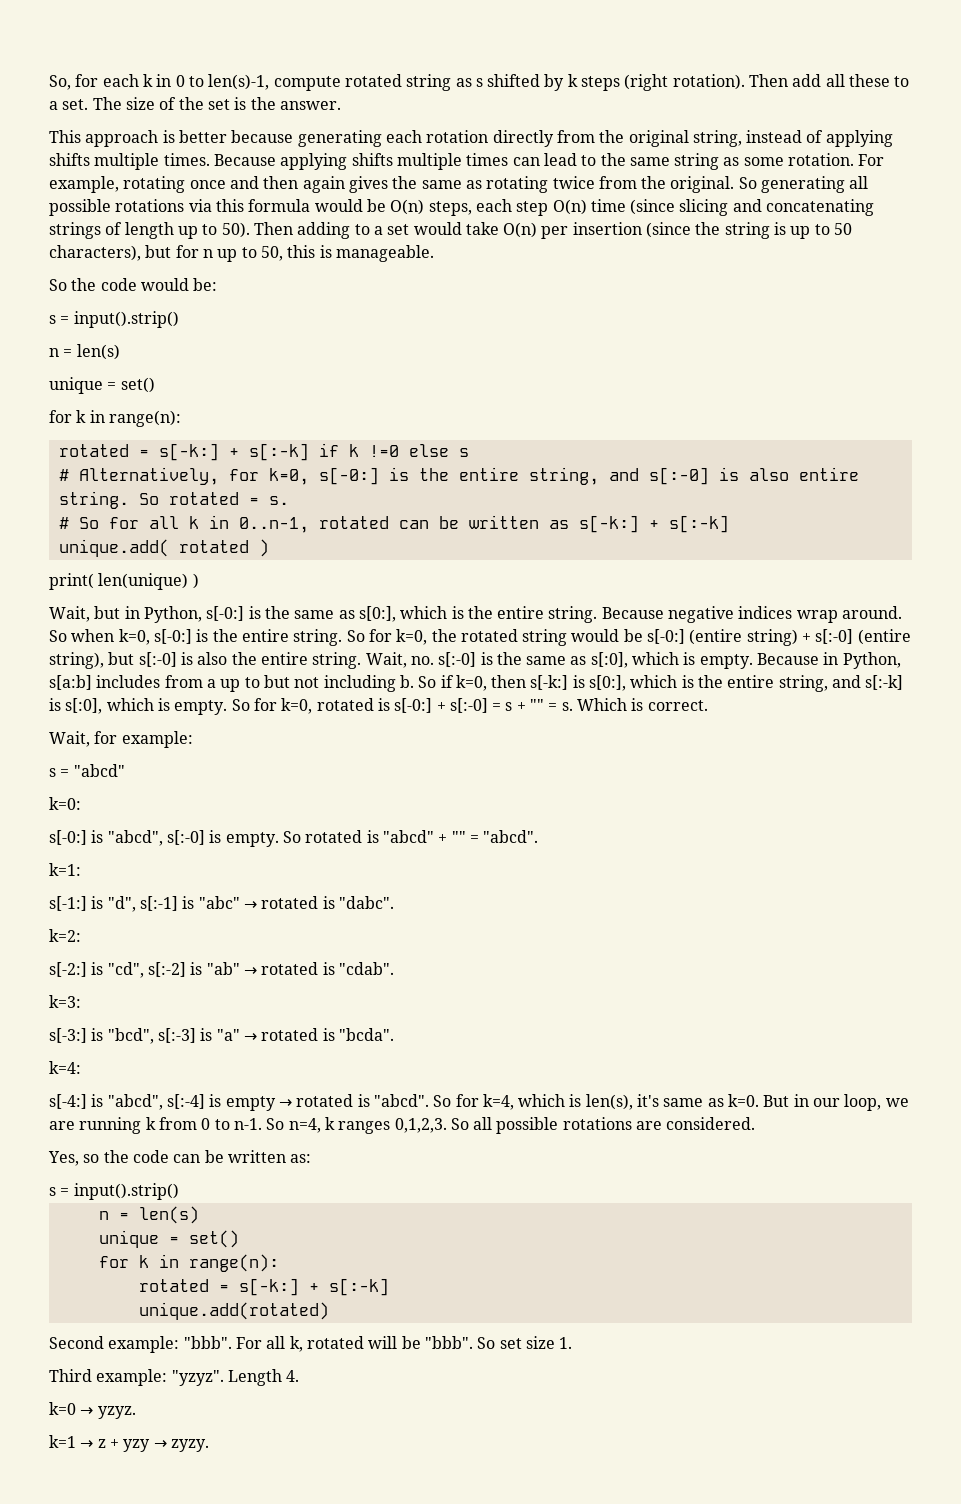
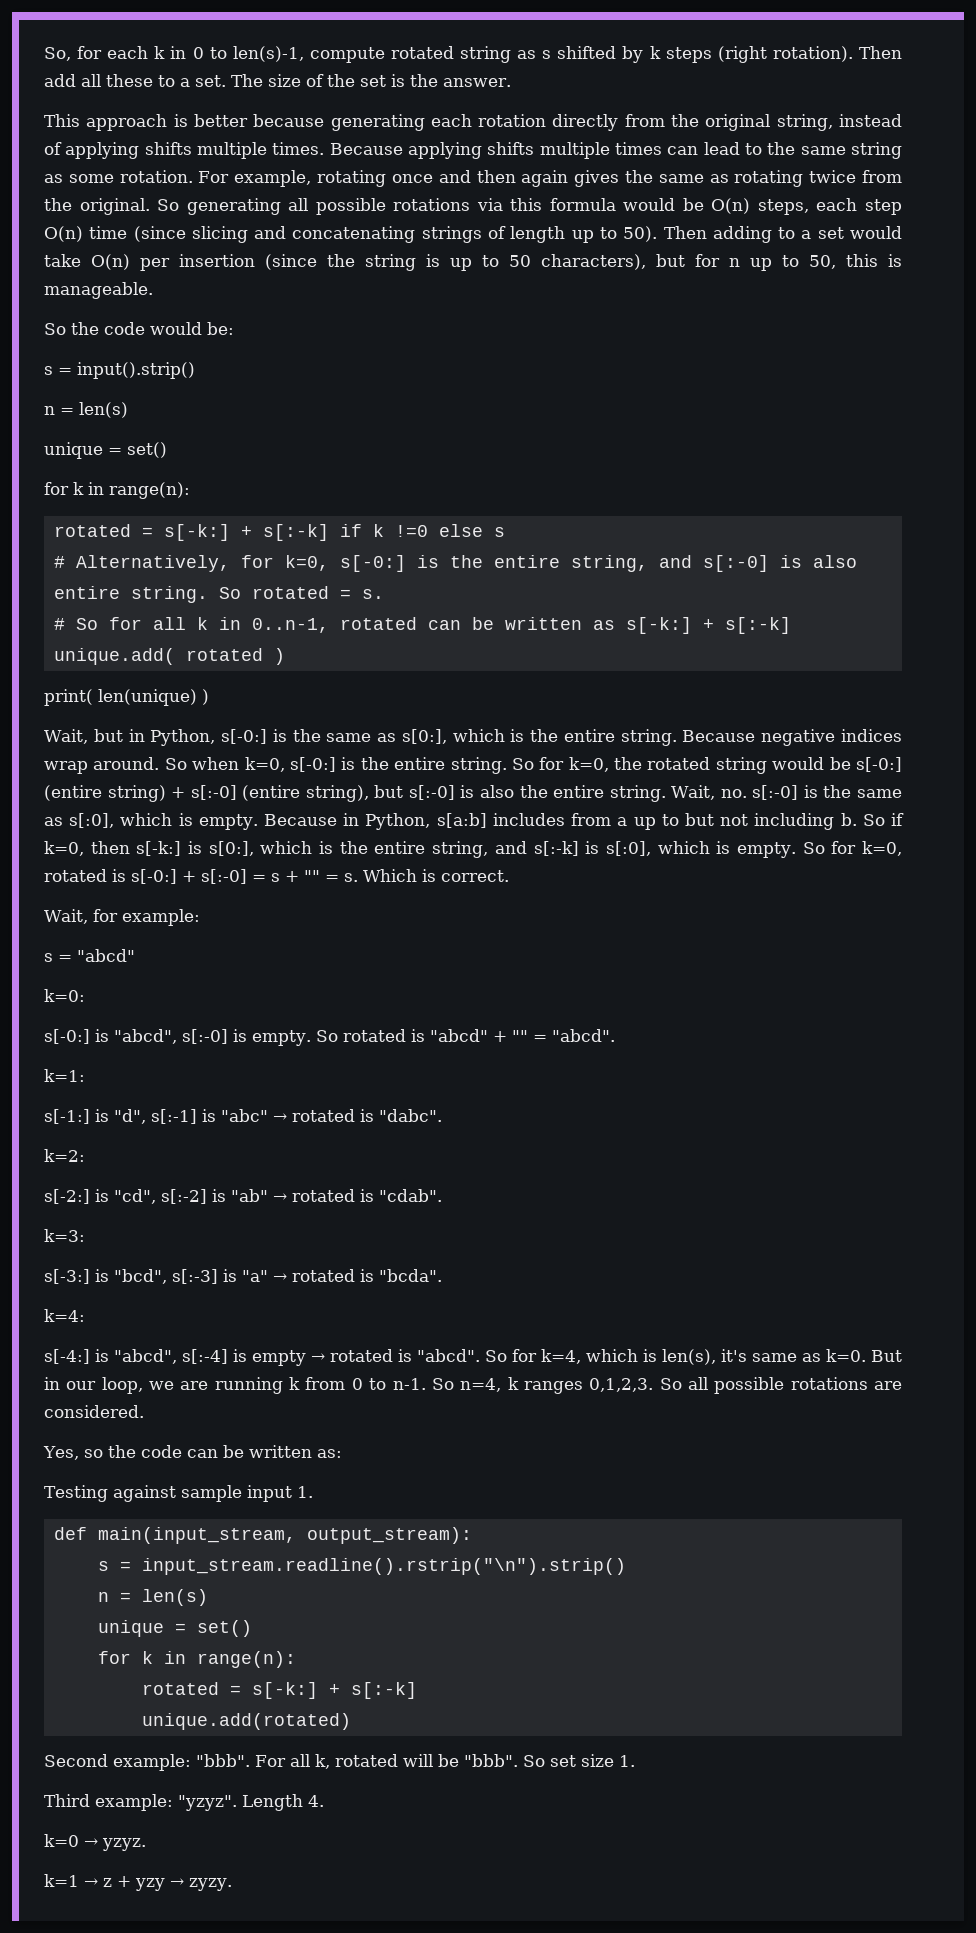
  Yes, so the code can be written as:
- s = input().strip()
+ Testing against sample input 1.
+ def main(input_stream, output_stream):
+ s = input_stream.readline().rstrip("\n").strip()

